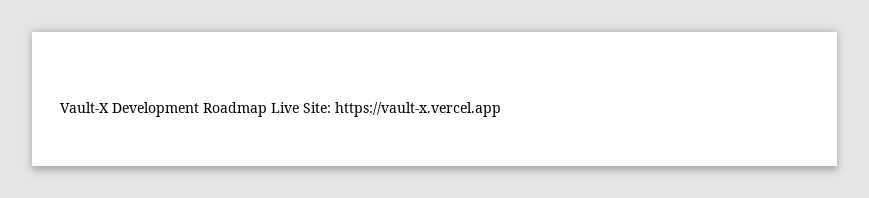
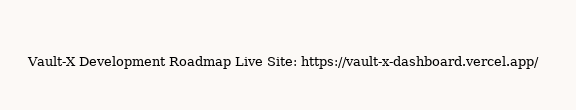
- Vault-X Development Roadmap Live Site: https://vault-x.vercel.app
+ Vault-X Development Roadmap Live Site: https://vault-x-dashboard.vercel.app/

